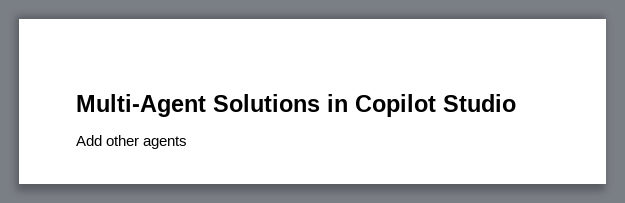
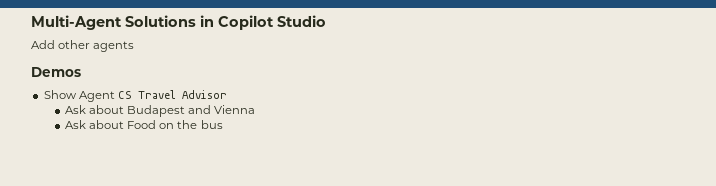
+ Demos
+ Show Agent CS Travel Advisor
+ Ask about Budapest and Vienna
+ Ask about Food on the bus

